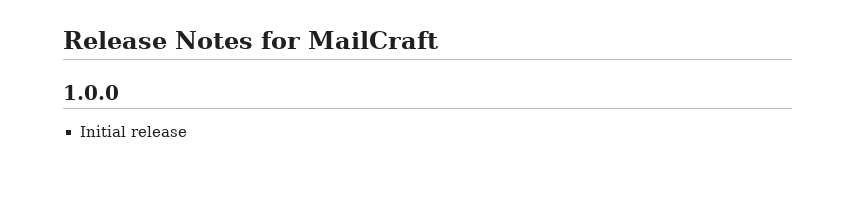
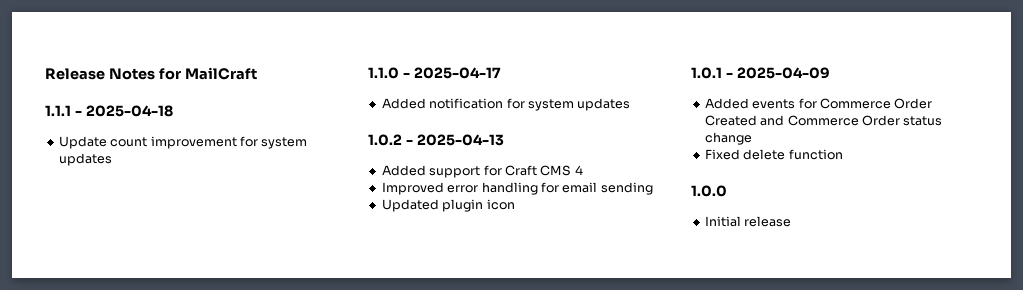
+ 1.1.1 - 2025-04-18
+ Update count improvement for system updates
+ 1.1.0 - 2025-04-17
+ Added notification for system updates
+ 1.0.2 - 2025-04-13
+ Added support for Craft CMS 4
+ Improved error handling for email sending
+ Updated plugin icon
+ 1.0.1 - 2025-04-09
+ Added events for Commerce Order Created and Commerce Order status change
+ Fixed delete function

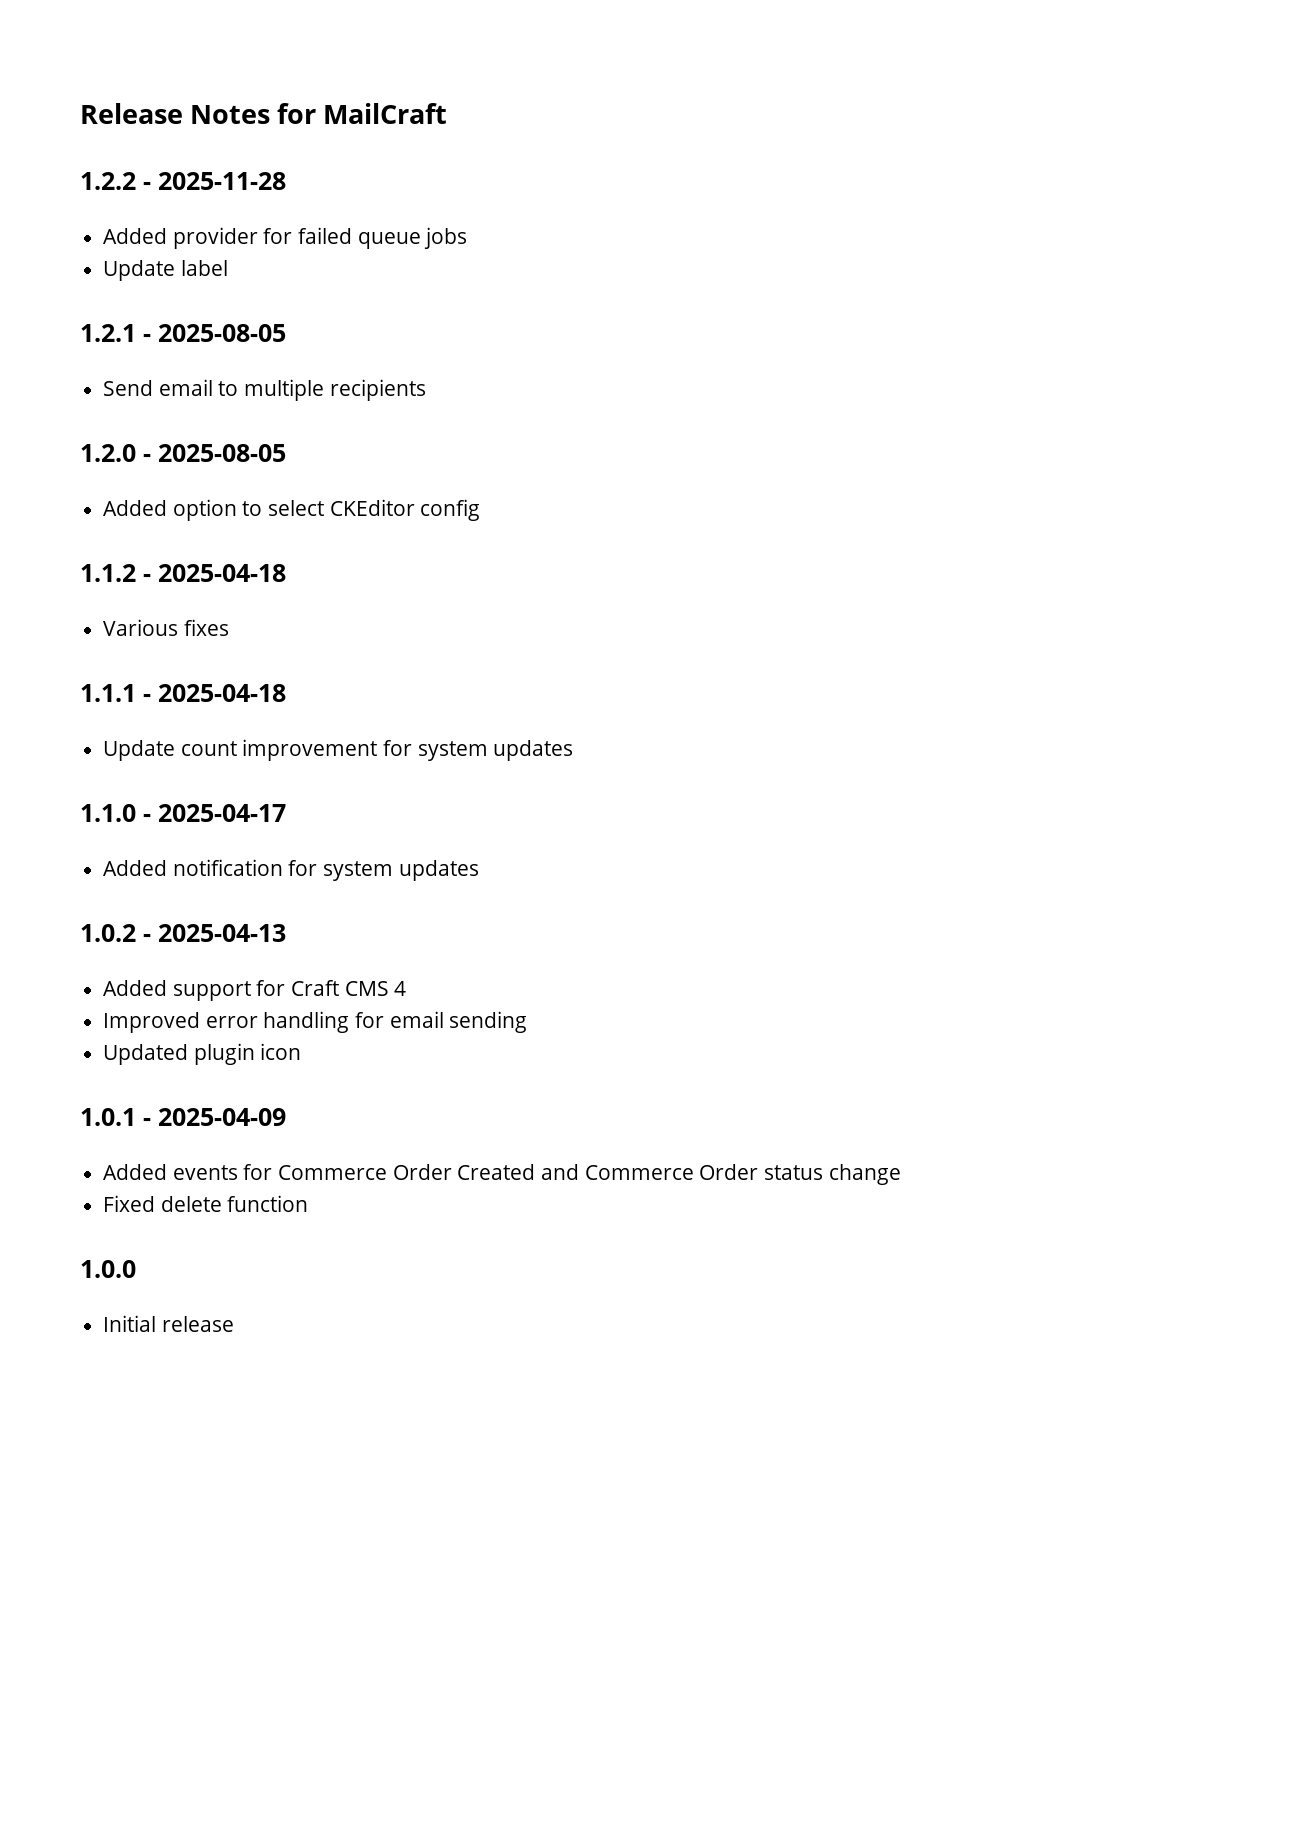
+ 1.2.2 - 2025-11-28
+ Added provider for failed queue jobs
+ Update label
+ 1.2.1 - 2025-08-05
+ Send email to multiple recipients
+ 1.2.0 - 2025-08-05
+ Added option to select CKEditor config
+ 1.1.2 - 2025-04-18
+ Various fixes

